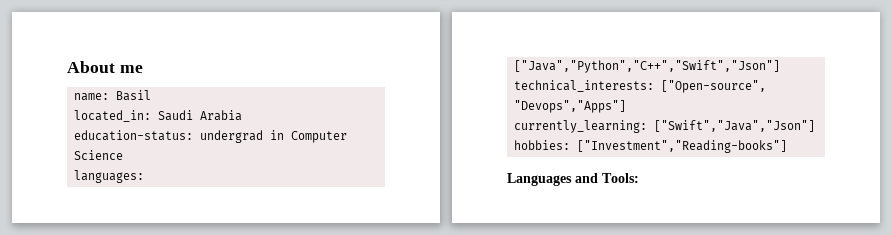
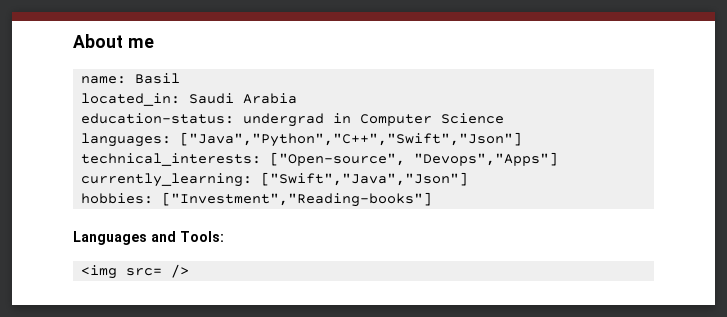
+ <img src= />

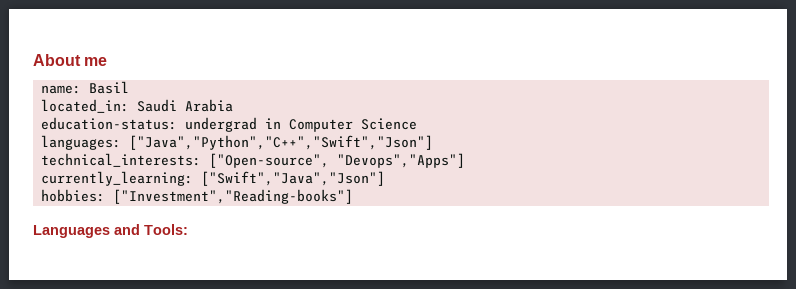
- <img src= />

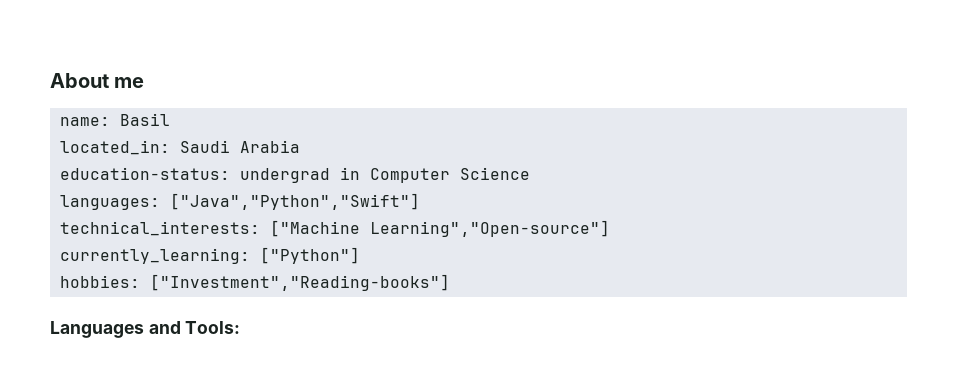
- languages: ["Java","Python","C++","Swift","Json"]
+ languages: ["Java","Python","Swift"]
- technical_interests: ["Open-source", "Devops","Apps"]
+ technical_interests: ["Machine Learning","Open-source"]
- currently_learning: ["Swift","Java","Json"]
+ currently_learning: ["Python"]

